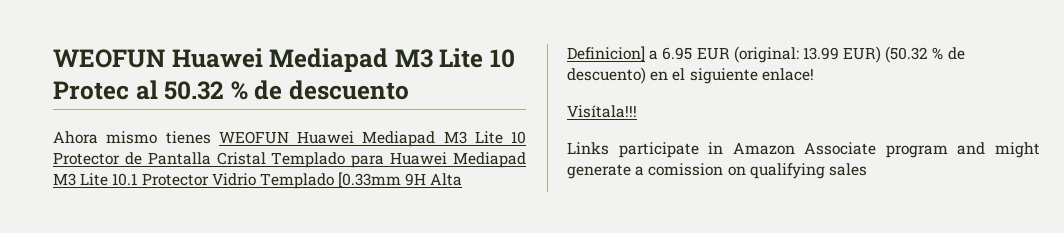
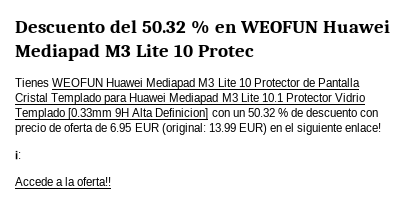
- WEOFUN Huawei Mediapad M3 Lite 10 Protec al 50.32 % de descuento
- Ahora mismo tienes WEOFUN Huawei Mediapad M3 Lite 10 Protector de Pantalla Cristal Templado para Huawei Mediapad M3 Lite 10.1 Protector Vidrio Templado [0.33mm 9H Alta Definicion] a 6.95 EUR (original: 13.99 EUR) (50.32 % de descuento) en el siguiente enlace!
+ Descuento del 50.32 % en WEOFUN Huawei Mediapad M3 Lite 10 Protec
+ Tienes WEOFUN Huawei Mediapad M3 Lite 10 Protector de Pantalla Cristal Templado para Huawei Mediapad M3 Lite 10.1 Protector Vidrio Templado [0.33mm 9H Alta Definicion] con un 50.32 % de descuento con precio de oferta de 6.95 EUR (original: 13.99 EUR) en el siguiente enlace!
- Visítala!!!
- Links participate in Amazon Associate program and might generate a comission on qualifying sales
+ ℹ:
+ Accede a la oferta!!

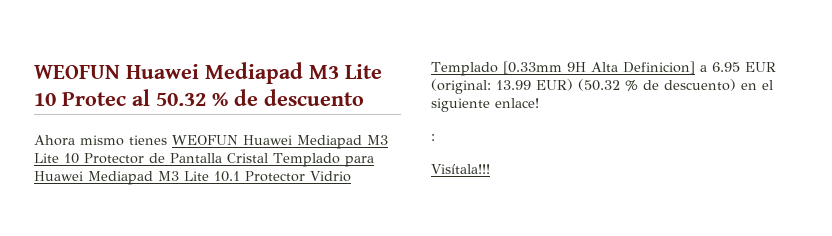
- Descuento del 50.32 % en WEOFUN Huawei Mediapad M3 Lite 10 Protec
- Tienes WEOFUN Huawei Mediapad M3 Lite 10 Protector de Pantalla Cristal Templado para Huawei Mediapad M3 Lite 10.1 Protector Vidrio Templado [0.33mm 9H Alta Definicion] con un 50.32 % de descuento con precio de oferta de 6.95 EUR (original: 13.99 EUR) en el siguiente enlace!
+ WEOFUN Huawei Mediapad M3 Lite 10 Protec al 50.32 % de descuento
+ Ahora mismo tienes WEOFUN Huawei Mediapad M3 Lite 10 Protector de Pantalla Cristal Templado para Huawei Mediapad M3 Lite 10.1 Protector Vidrio Templado [0.33mm 9H Alta Definicion] a 6.95 EUR (original: 13.99 EUR) (50.32 % de descuento) en el siguiente enlace!
- ℹ:
- Accede a la oferta!!
+ :
+ Visítala!!!

